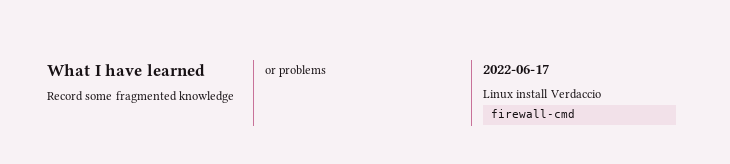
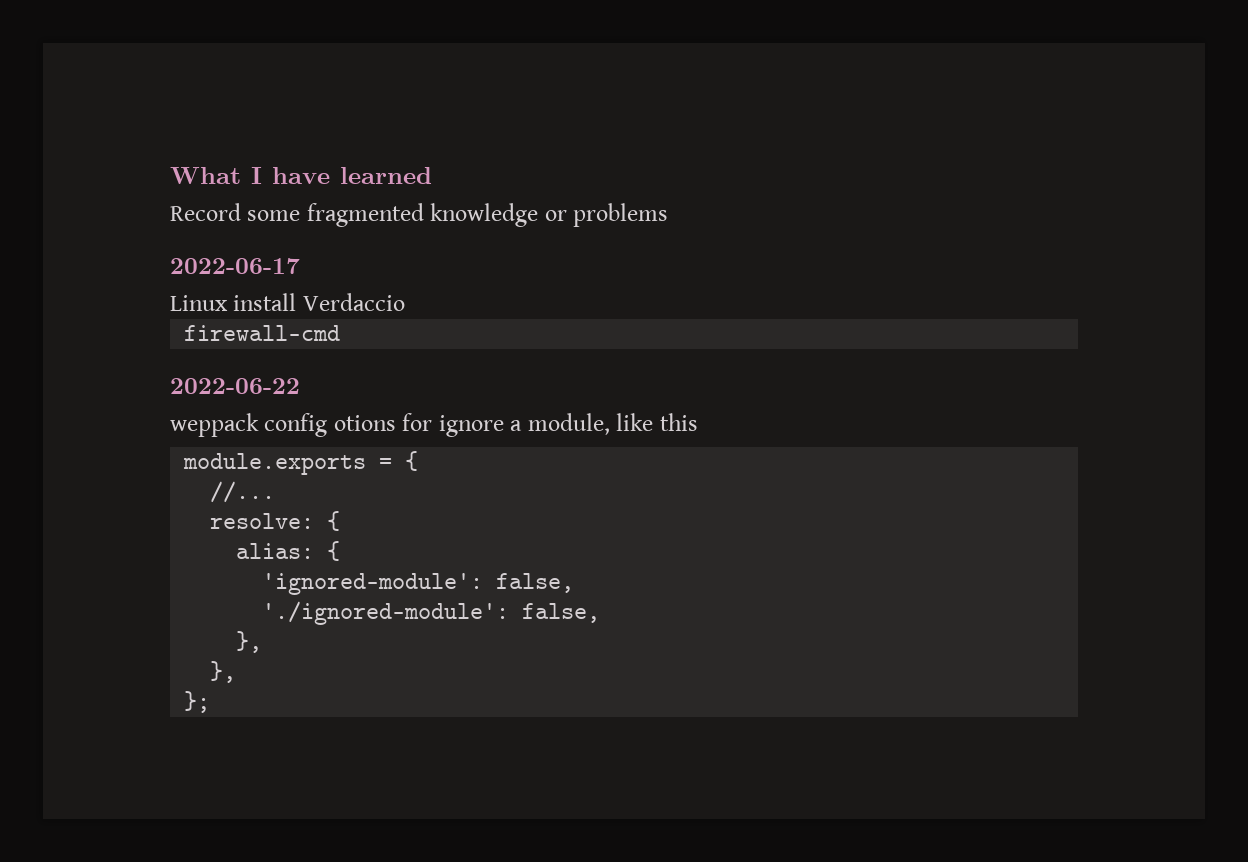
+ 2022-06-22
+ weppack config otions for ignore a module, like this
+ module.exports = {
+ //...
+ resolve: {
+ alias: {
+ 'ignored-module': false,
+ './ignored-module': false,
+ },
+ },
+ };

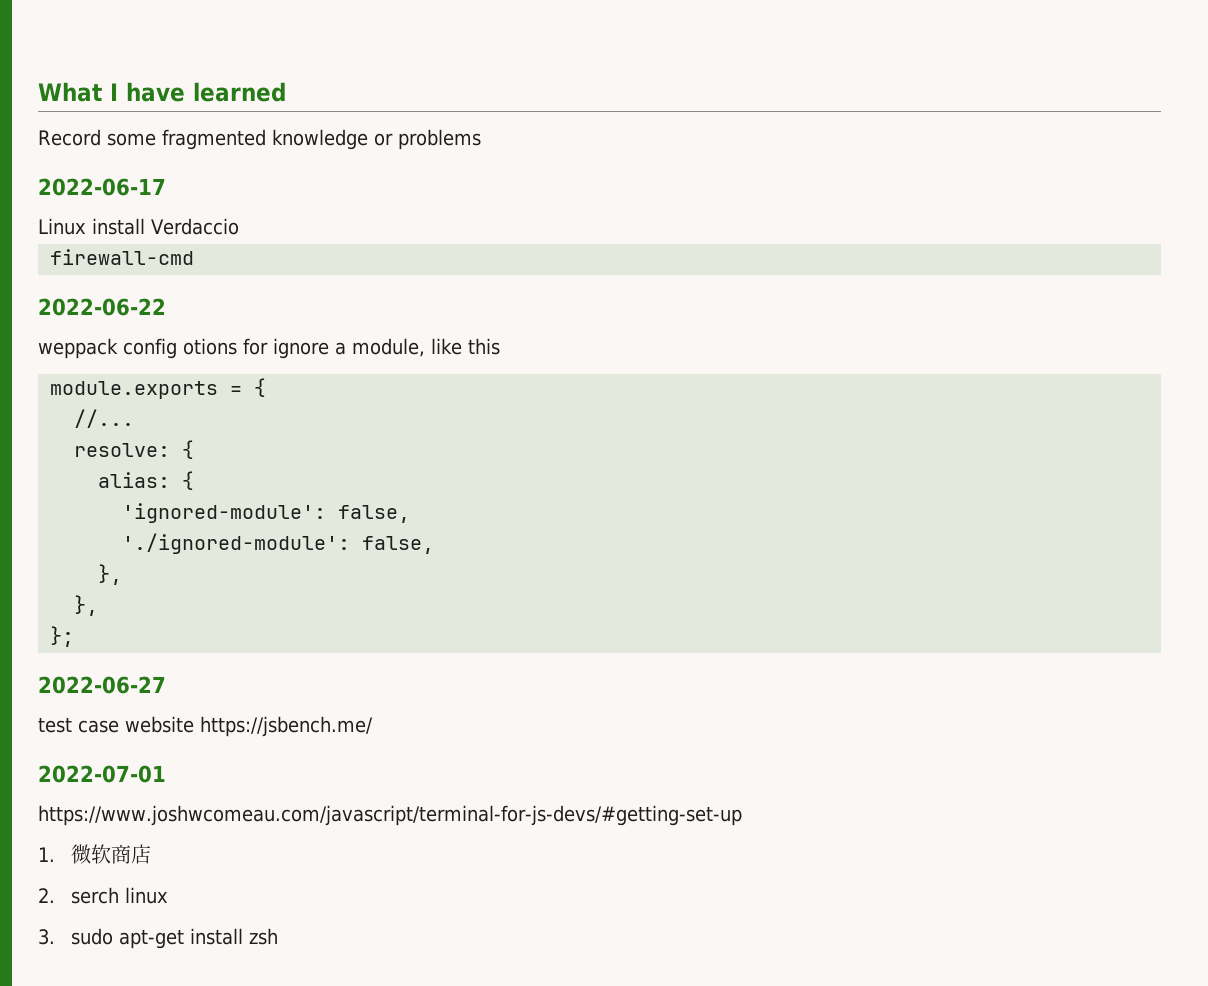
+ 2022-06-27
+ test case website https://jsbench.me/
+ 2022-07-01
+ https://www.joshwcomeau.com/javascript/terminal-for-js-devs/#getting-set-up
+ 1.微软商店
+ 2. serch linux
+ 3. sudo apt-get install zsh

